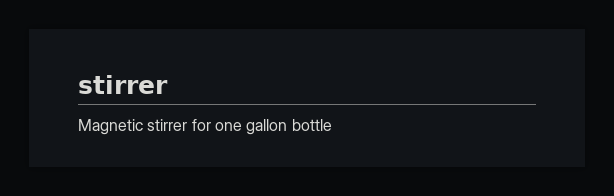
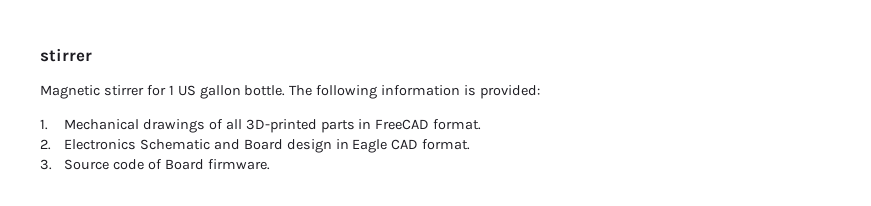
- Magnetic stirrer for one gallon bottle
+ Magnetic stirrer for 1 US gallon bottle. The following information is provided:
+ 1. Mechanical drawings of all 3D-printed parts in FreeCAD format.
+ 2. Electronics Schematic and Board design in Eagle CAD format.
+ 3. Source code of Board firmware.

